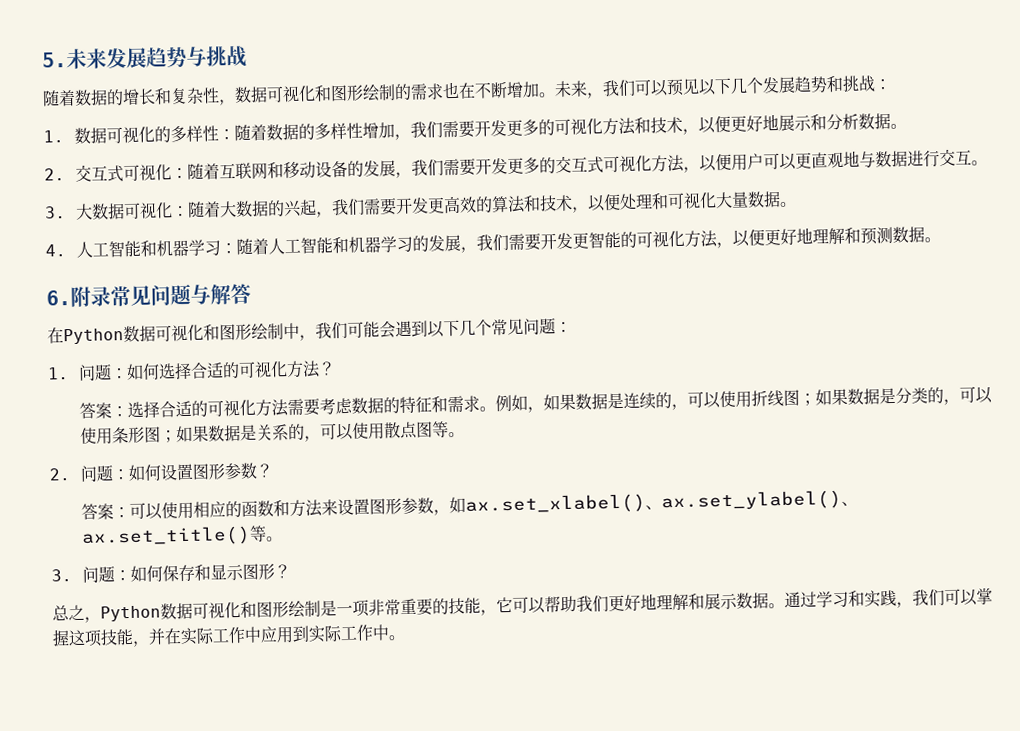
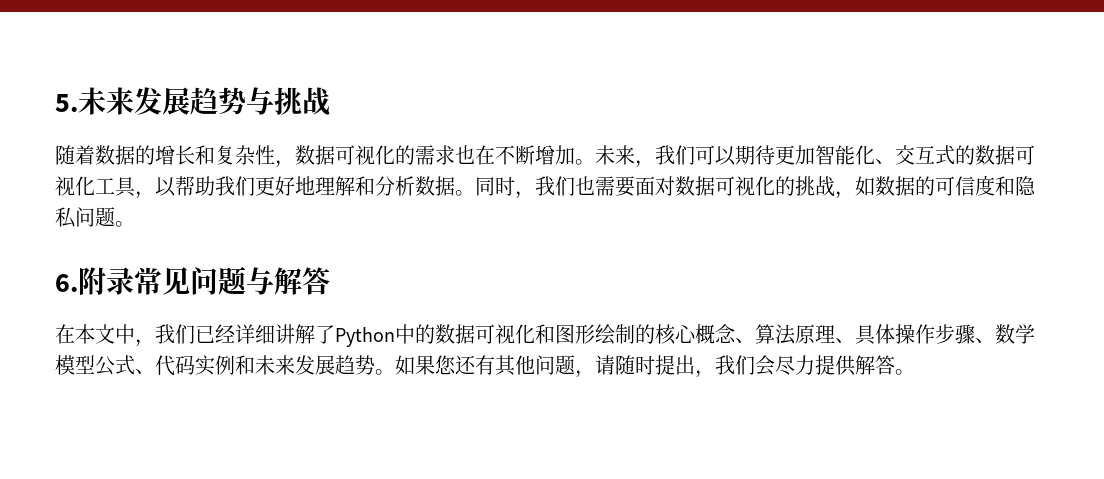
- 随着数据的增长和复杂性，数据可视化和图形绘制的需求也在不断增加。
+ 随着数据的增长和复杂性，数据可视化的需求也在不断增加。
- 未来，我们可以预见以下几个发展趋势和挑战：
- 1.数据可视化的多样性：随着数据的多样性增加，我们需要开发更多的可视化方法和技术，以便更好地展示和分析数据。
- 2.交互式可视化：随着互联网和移动设备的发展，我们需要开发更多的交互式可视化方法，以便用户可以更直观地与数据进行交互。
- 3.大数据可视化：随着大数据的兴起，我们需要开发更高效的算法和技术，以便处理和可视化大量数据。
- 4.人工智能和机器学习：随着人工智能和机器学习的发展，我们需要开发更智能的可视化方法，以便更好地理解和预测数据。
+ 未来，我们可以期待更加智能化、交互式的数据可视化工具，以帮助我们更好地理解和分析数据。同时，我们也需要面对数据可视化的挑战，如数据的可信度和隐私问题。
- 在Python数据可视化和图形绘制中，我们可能会遇到以下几个常见问题：
- 1.问题：如何选择合适的可视化方法？
- 答案：选择合适的可视化方法需要考虑数据的特征和需求。例如，如果数据是连续的，可以使用折线图；如果数据是分类的，可以使用条形图；如果数据是关系的，可以使用散点图等。
- 2.问题：如何设置图形参数？
- 答案：可以使用相应的函数和方法来设置图形参数，如ax.set_xlabel()、ax.set_ylabel()、ax.set_title()等。
- 3.问题：如何保存和显示图形？
- 总之，Python数据可视化和图形绘制是一项非常重要的技能，它可以帮助我们更好地理解和展示数据。通过学习和实践，我们可以掌握这项技能，并在实际工作中应用到实际工作中。
+ 在本文中，我们已经详细讲解了Python中的数据可视化和图形绘制的核心概念、算法原理、具体操作步骤、数学模型公式、代码实例和未来发展趋势。如果您还有其他问题，请随时提出，我们会尽力提供解答。

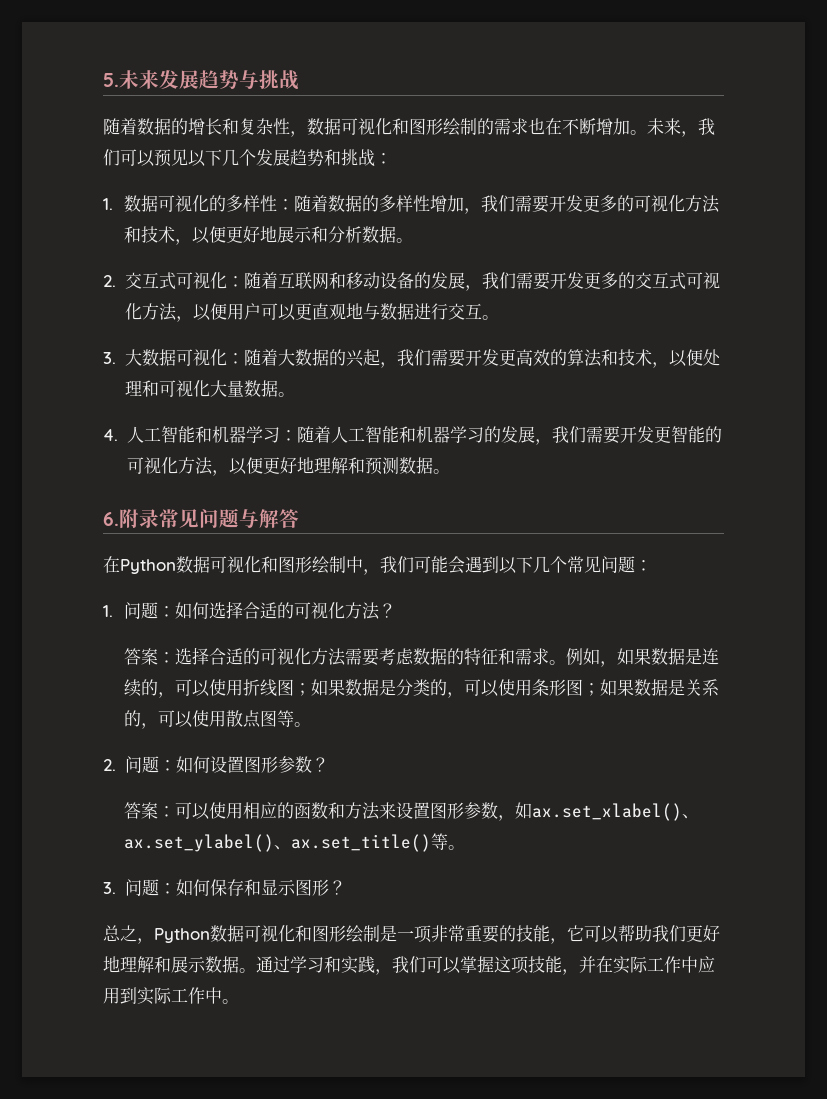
- 随着数据的增长和复杂性，数据可视化的需求也在不断增加。
+ 随着数据的增长和复杂性，数据可视化和图形绘制的需求也在不断增加。
- 未来，我们可以期待更加智能化、交互式的数据可视化工具，以帮助我们更好地理解和分析数据。同时，我们也需要面对数据可视化的挑战，如数据的可信度和隐私问题。
+ 未来，我们可以预见以下几个发展趋势和挑战：
+ 1.数据可视化的多样性：随着数据的多样性增加，我们需要开发更多的可视化方法和技术，以便更好地展示和分析数据。
+ 2.交互式可视化：随着互联网和移动设备的发展，我们需要开发更多的交互式可视化方法，以便用户可以更直观地与数据进行交互。
+ 3.大数据可视化：随着大数据的兴起，我们需要开发更高效的算法和技术，以便处理和可视化大量数据。
+ 4.人工智能和机器学习：随着人工智能和机器学习的发展，我们需要开发更智能的可视化方法，以便更好地理解和预测数据。
- 在本文中，我们已经详细讲解了Python中的数据可视化和图形绘制的核心概念、算法原理、具体操作步骤、数学模型公式、代码实例和未来发展趋势。如果您还有其他问题，请随时提出，我们会尽力提供解答。
+ 在Python数据可视化和图形绘制中，我们可能会遇到以下几个常见问题：
+ 1.问题：如何选择合适的可视化方法？
+ 答案：选择合适的可视化方法需要考虑数据的特征和需求。例如，如果数据是连续的，可以使用折线图；如果数据是分类的，可以使用条形图；如果数据是关系的，可以使用散点图等。
+ 2.问题：如何设置图形参数？
+ 答案：可以使用相应的函数和方法来设置图形参数，如ax.set_xlabel()、ax.set_ylabel()、ax.set_title()等。
+ 3.问题：如何保存和显示图形？
+ 总之，Python数据可视化和图形绘制是一项非常重要的技能，它可以帮助我们更好地理解和展示数据。通过学习和实践，我们可以掌握这项技能，并在实际工作中应用到实际工作中。

